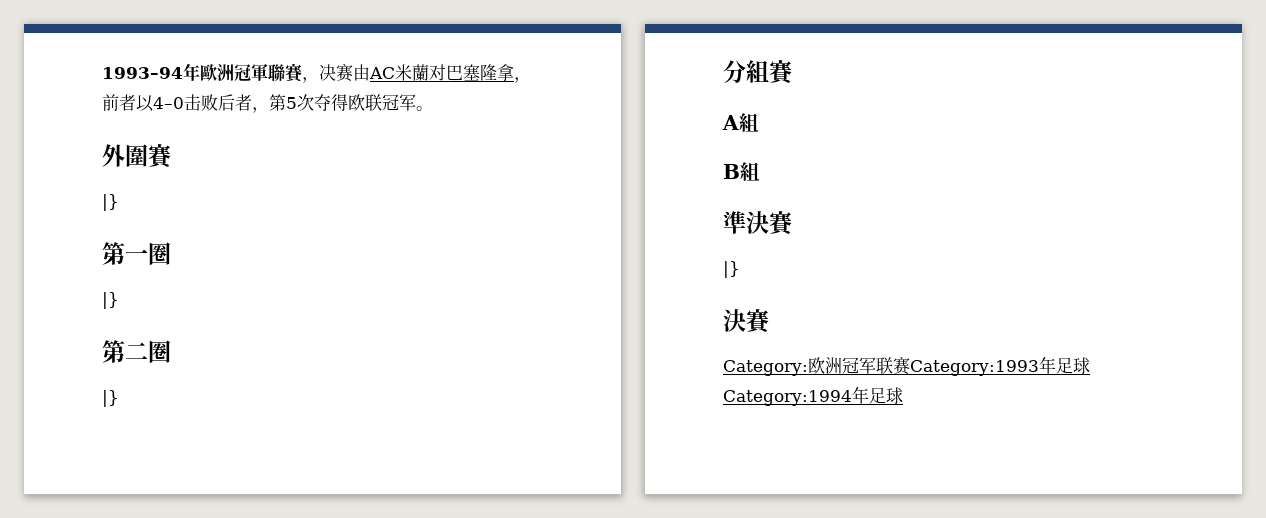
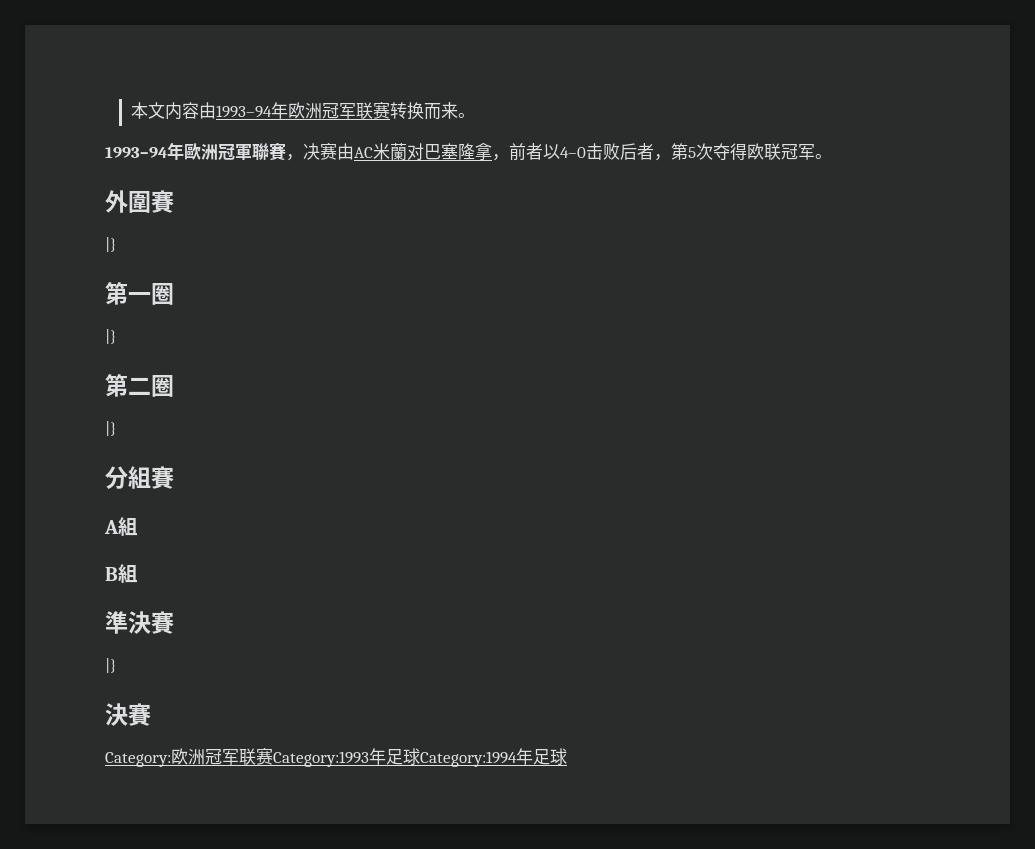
+ 本文内容由1993–94年欧洲冠军联赛转换而来。

